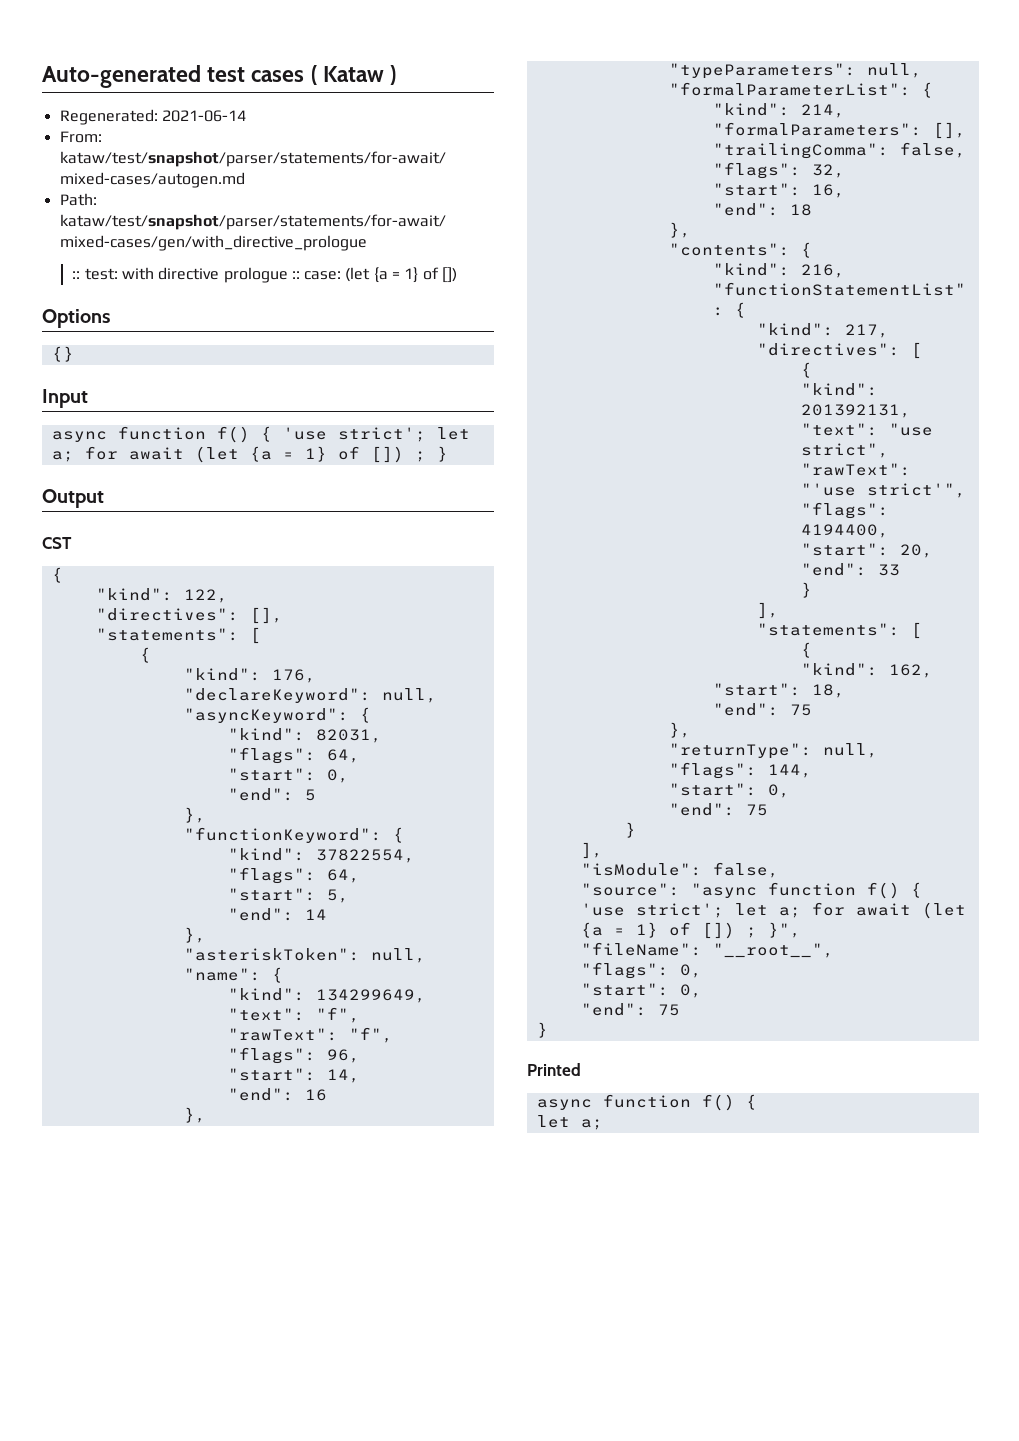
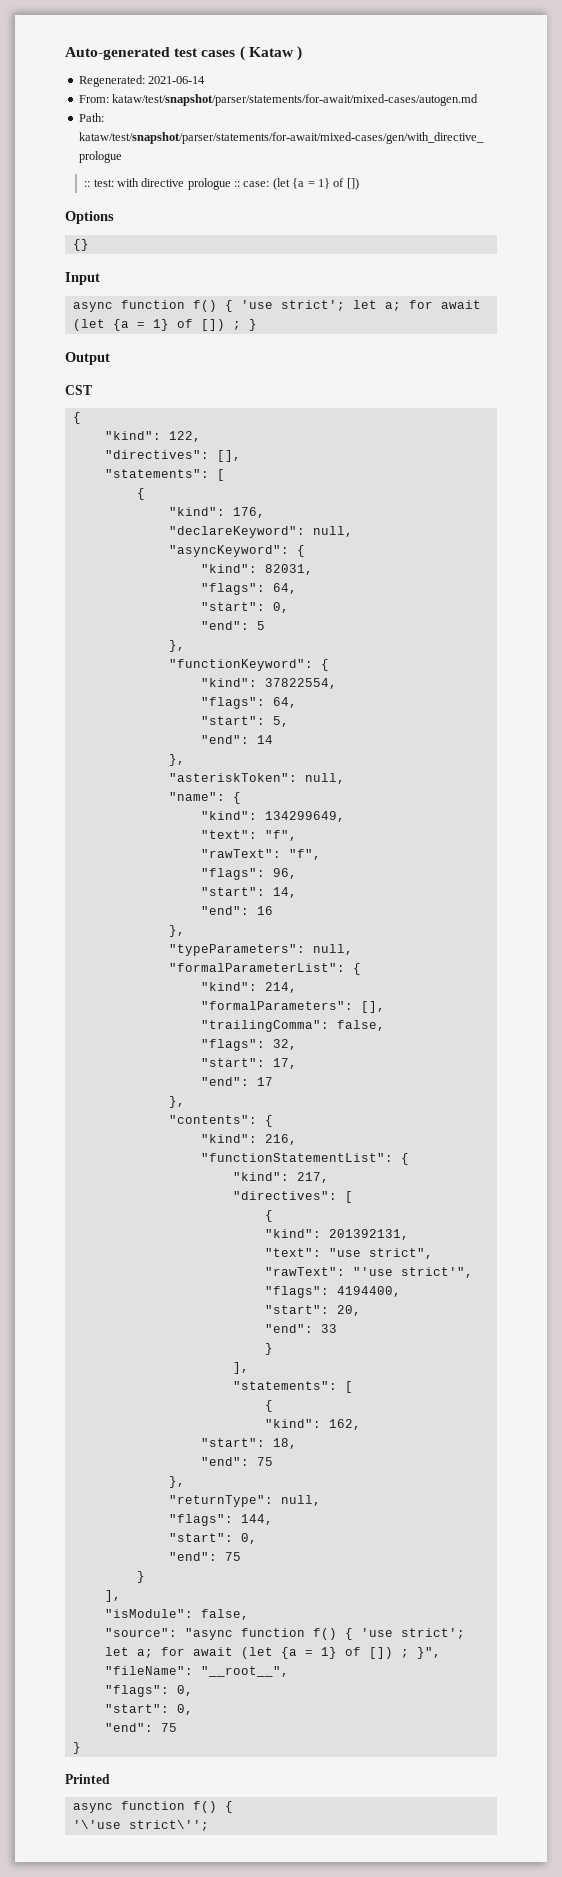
- "start": 16,
- "end": 18
+ "start": 17,
+ "end": 17
  Printed
  async function f() {
- let a;
+ '\'use strict\'';

